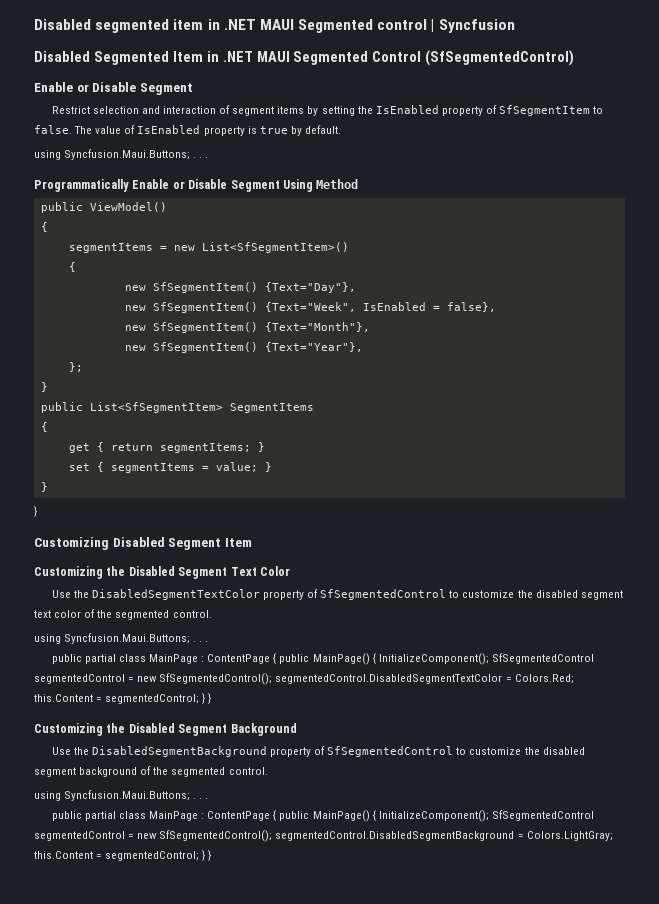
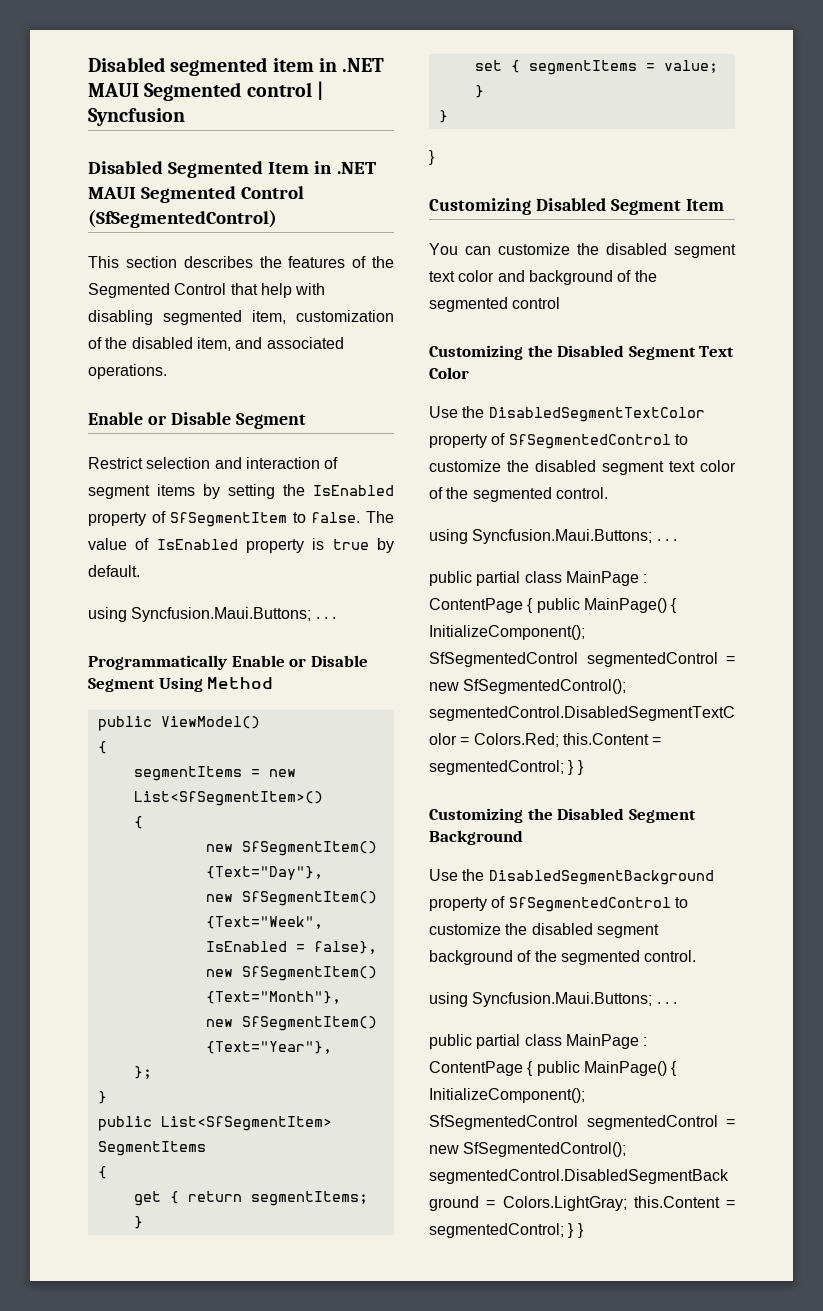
+ This section describes the features of the Segmented Control that help with disabling segmented item, customization of the disabled item, and associated operations.
+ You can customize the disabled segment text color and background of the segmented control

